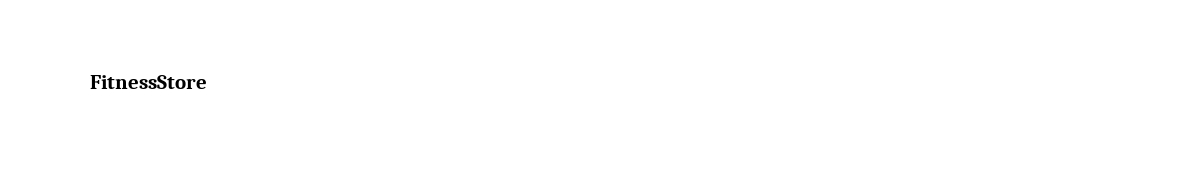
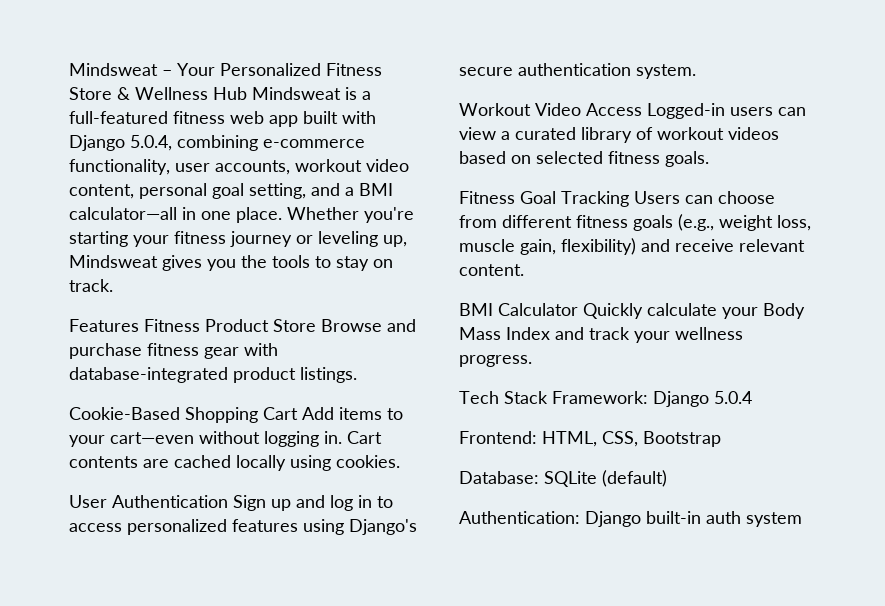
- FitnessStore
+ Mindsweat – Your Personalized Fitness Store & Wellness Hub Mindsweat is a full-featured fitness web app built with Django 5.0.4, combining e-commerce functionality, user accounts, workout video content, personal goal setting, and a BMI calculator—all in one place. Whether you're starting your fitness journey or leveling up, Mindsweat gives you the tools to stay on track.
+ Features Fitness Product Store Browse and purchase fitness gear with database-integrated product listings.
+ Cookie-Based Shopping Cart Add items to your cart—even without logging in. Cart contents are cached locally using cookies.
+ User Authentication Sign up and log in to access personalized features using Django's secure authentication system.
+ Workout Video Access Logged-in users can view a curated library of workout videos based on selected fitness goals.
+ Fitness Goal Tracking Users can choose from different fitness goals (e.g., weight loss, muscle gain, flexibility) and receive relevant content.
+ BMI Calculator Quickly calculate your Body Mass Index and track your wellness progress.
+ Tech Stack Framework: Django 5.0.4
+ Frontend: HTML, CSS, Bootstrap
+ Database: SQLite (default)
+ Authentication: Django built-in auth system

